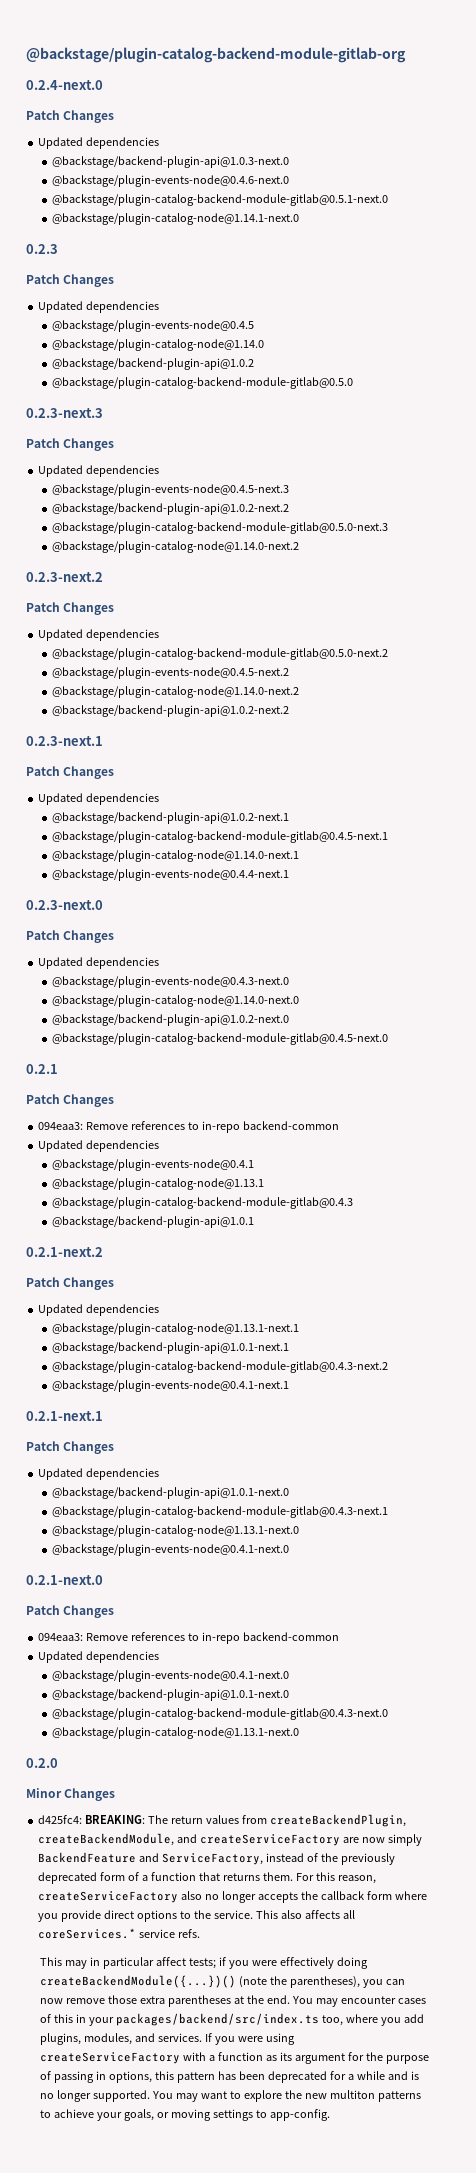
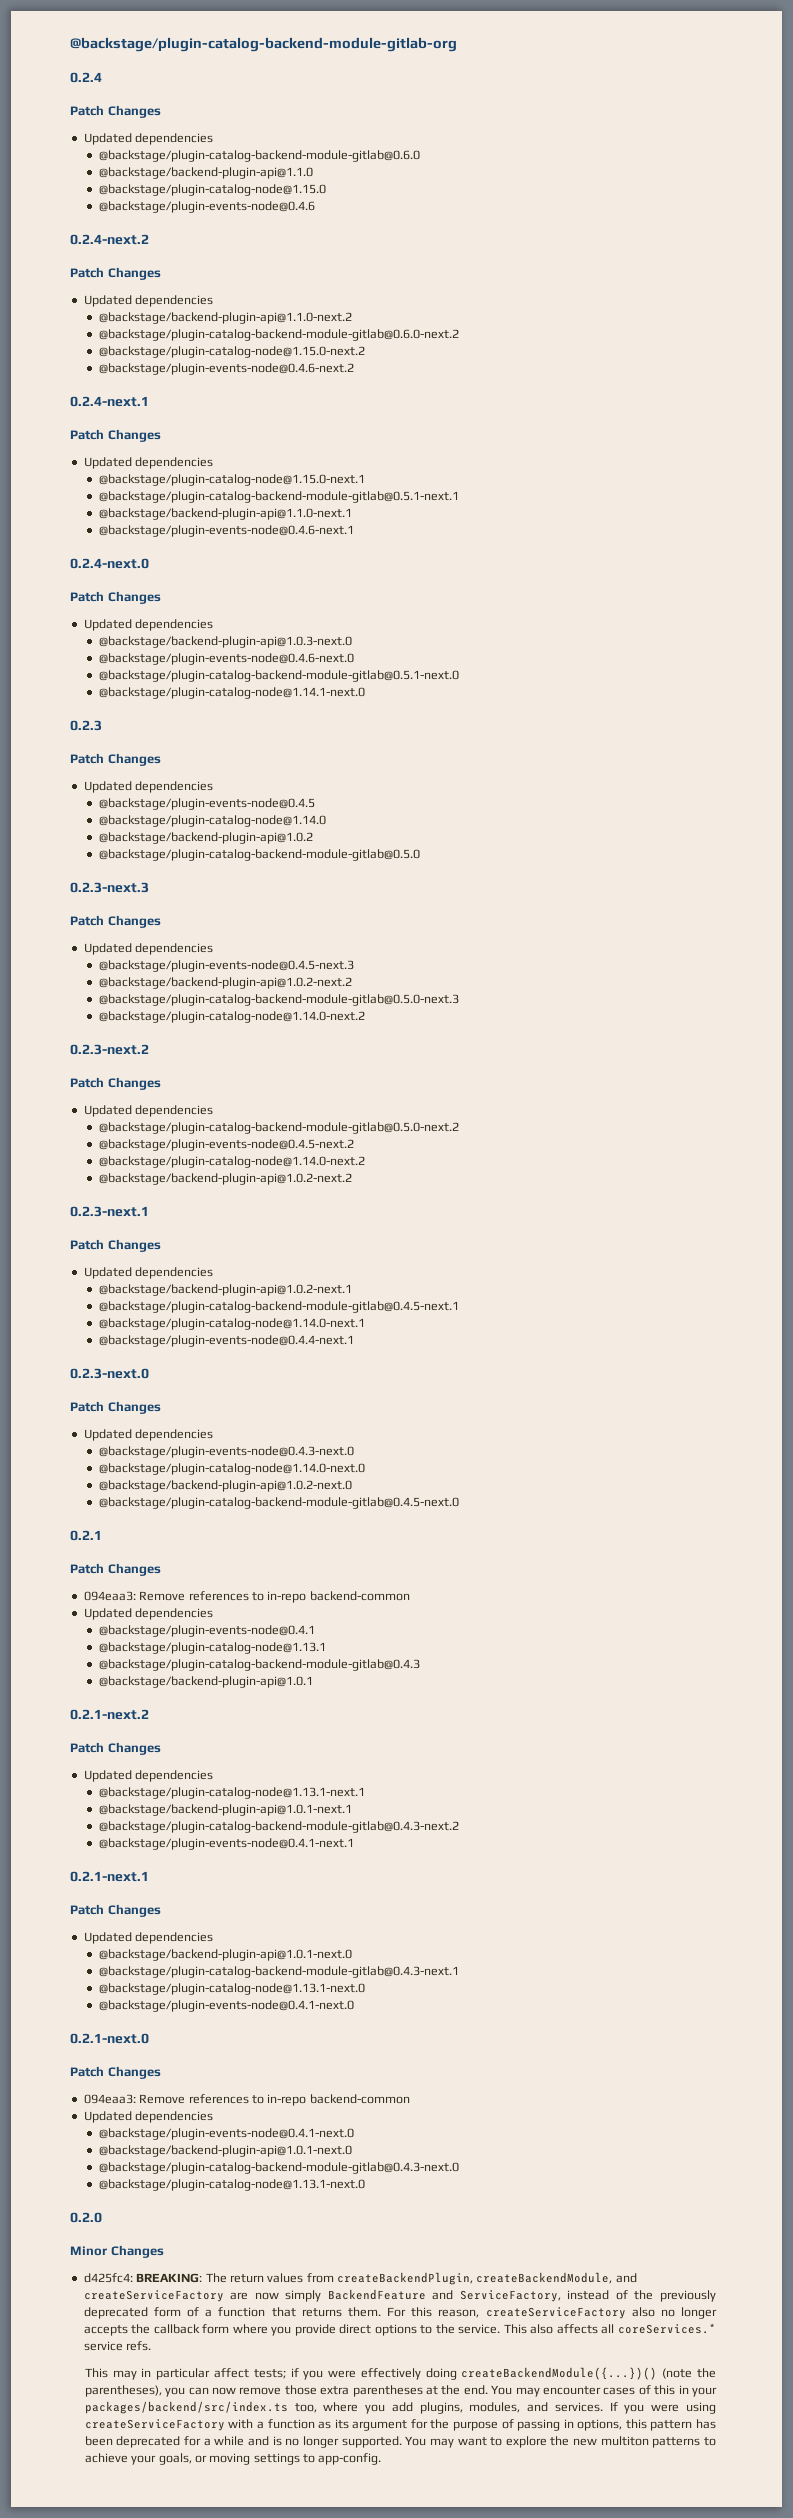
+ 0.2.4
+ Patch Changes
+ Updated dependencies
+ @backstage/plugin-catalog-backend-module-gitlab@0.6.0
+ @backstage/backend-plugin-api@1.1.0
+ @backstage/plugin-catalog-node@1.15.0
+ @backstage/plugin-events-node@0.4.6
+ 0.2.4-next.2
+ Patch Changes
+ Updated dependencies
+ @backstage/backend-plugin-api@1.1.0-next.2
+ @backstage/plugin-catalog-backend-module-gitlab@0.6.0-next.2
+ @backstage/plugin-catalog-node@1.15.0-next.2
+ @backstage/plugin-events-node@0.4.6-next.2
+ 0.2.4-next.1
+ Patch Changes
+ Updated dependencies
+ @backstage/plugin-catalog-node@1.15.0-next.1
+ @backstage/plugin-catalog-backend-module-gitlab@0.5.1-next.1
+ @backstage/backend-plugin-api@1.1.0-next.1
+ @backstage/plugin-events-node@0.4.6-next.1

